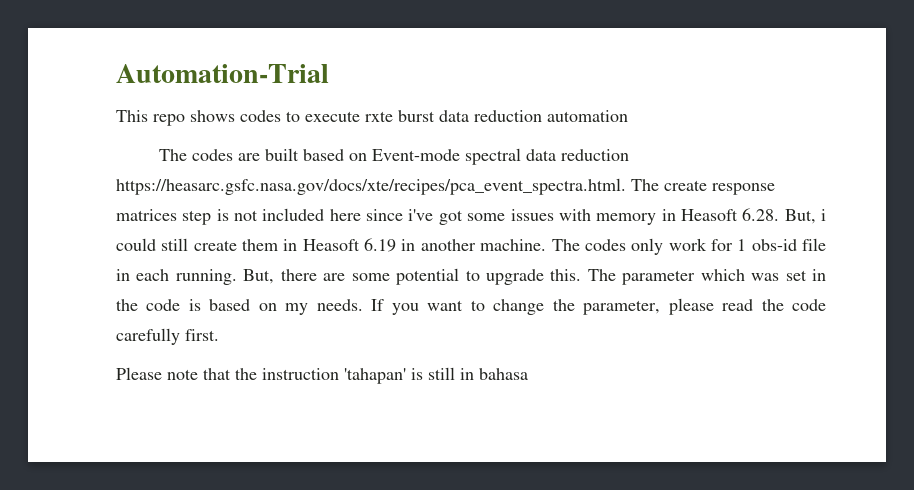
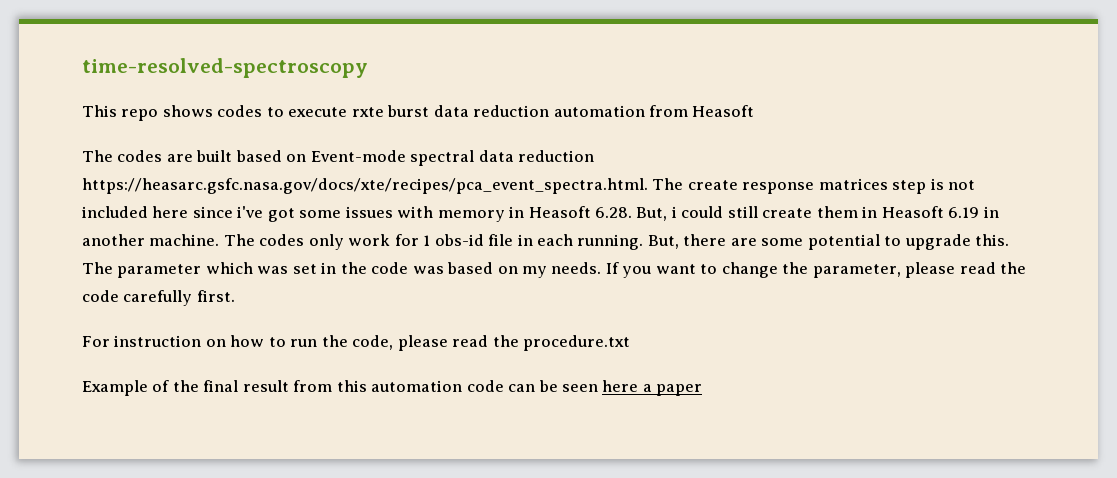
- Automation-Trial
+ time-resolved-spectroscopy
- This repo shows codes to execute rxte burst data reduction automation
+ This repo shows codes to execute rxte burst data reduction automation from Heasoft
- The parameter which was set in the code is based on my needs.
+ The parameter which was set in the code was based on my needs.
- Please note that the instruction 'tahapan' is still in bahasa
+ For instruction on how to run the code, please read the procedure.txt
+ Example of the final result from this automation code can be seen here a paper

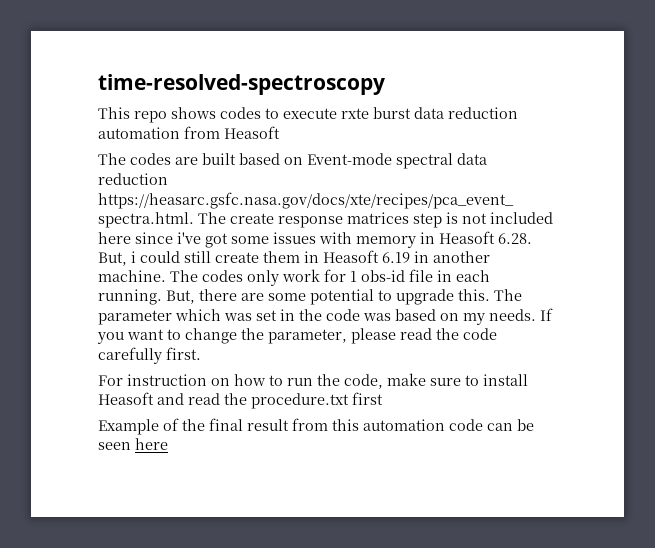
- For instruction on how to run the code, please read the procedure.txt
+ For instruction on how to run the code, make sure to install Heasoft and read the procedure.txt first
- Example of the final result from this automation code can be seen here a paper
+ Example of the final result from this automation code can be seen here

